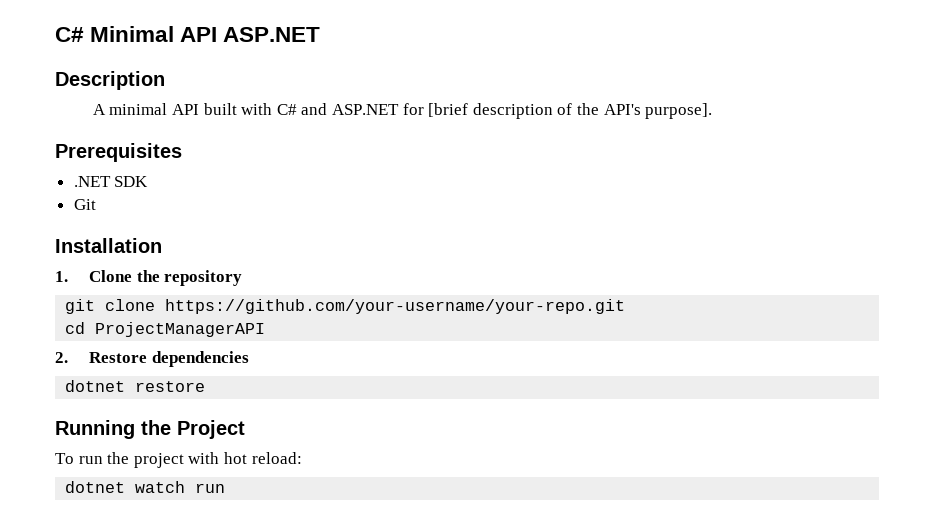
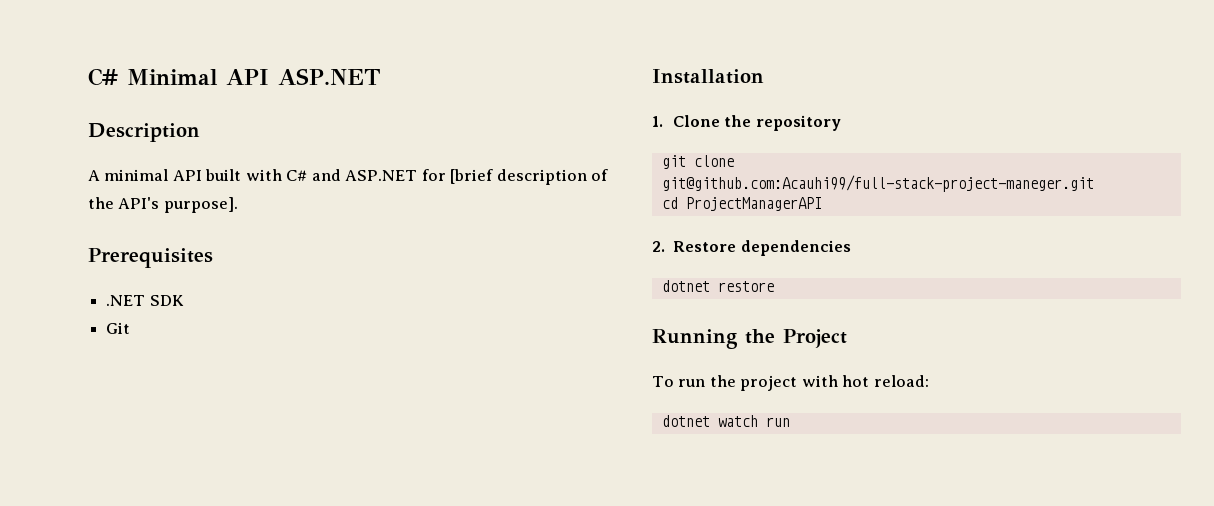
- git clone https://github.com/your-username/your-repo.git
+ git clone git@github.com:Acauhi99/full-stack-project-maneger.git

